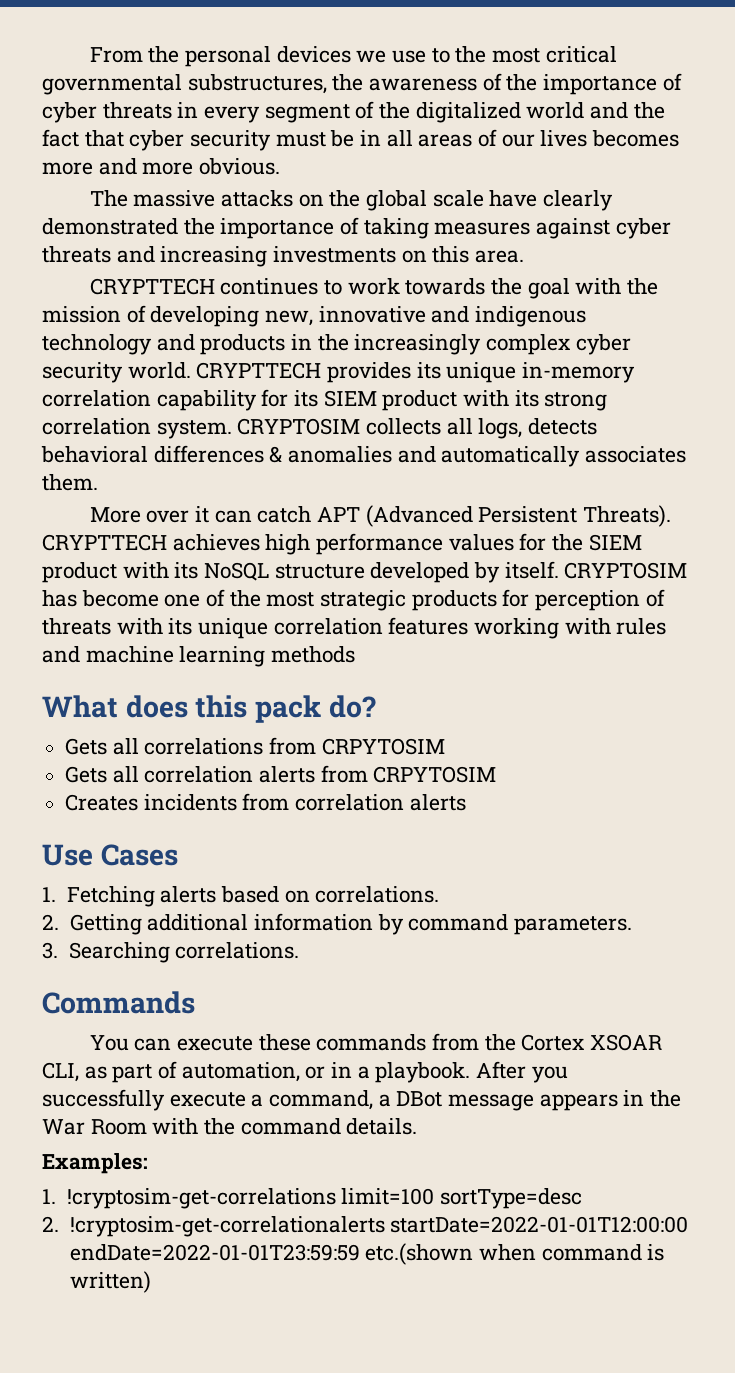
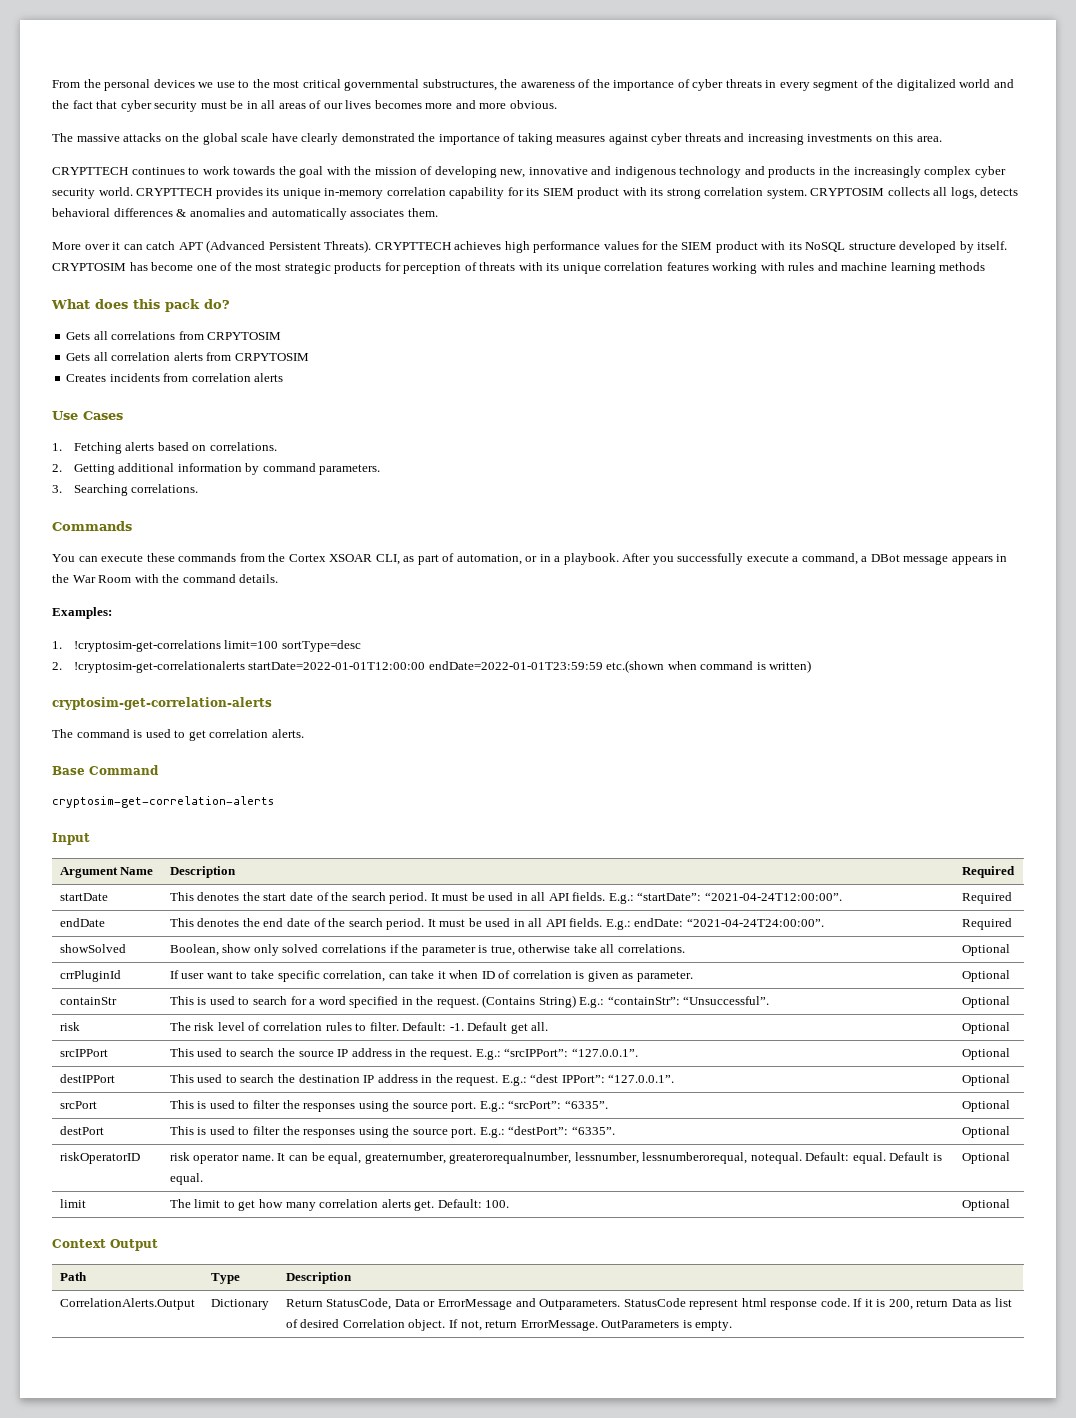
  2. !cryptosim-get-correlationalerts startDate=2022-01-01T12:00:00 endDate=2022-01-01T23:59:59 etc.(shown when command is written)
+ cryptosim-get-correlation-alerts
+ The command is used to get correlation alerts.
+ Base Command
+ cryptosim-get-correlation-alerts
+ Input
+ Argument Name | Description | Required
+ startDate | This denotes the start date of the search period. It must be used in all API fields. E.g.: “startDate”: “2021-04-24T12:00:00”. | Required
+ endDate | This denotes the end date of the search period. It must be used in all API fields. E.g.: endDate: “2021-04-24T24:00:00”. | Required
+ showSolved | Boolean, show only solved correlations if the parameter is true, otherwise take all correlations. | Optional
+ crrPluginId | If user want to take specific correlation, can take it when ID of correlation is given as parameter. | Optional
+ containStr | This is used to search for a word specified in the request. (Contains String) E.g.: “containStr”: “Unsuccessful”. | Optional
+ risk | The risk level of correlation rules to filter. Default: -1. Default get all. | Optional
+ srcIPPort | This used to search the source IP address in the request. E.g.: “srcIPPort”: “127.0.0.1”. | Optional
+ destIPPort | This used to search the destination IP address in the request. E.g.: “dest IPPort”: “127.0.0.1”. | Optional
+ srcPort | This is used to filter the responses using the source port. E.g.: “srcPort”: “6335”. | Optional
+ destPort | This is used to filter the responses using the source port. E.g.: “destPort”: “6335”. | Optional
+ riskOperatorID | risk operator name. It can be equal, greaternumber, greaterorequalnumber, lessnumber, lessnumberorequal, notequal. Default: equal. Default is equal. | Optional
+ limit | The limit to get how many correlation alerts get. Default: 100. | Optional
+ Context Output
+ Path | Type | Description
+ CorrelationAlerts.Output | Dictionary | Return StatusCode, Data or ErrorMessage and Outparameters. StatusCode represent html response code. If it is 200, return Data as list of desired Correlation object. If not, return ErrorMessage. OutParameters is empty.

